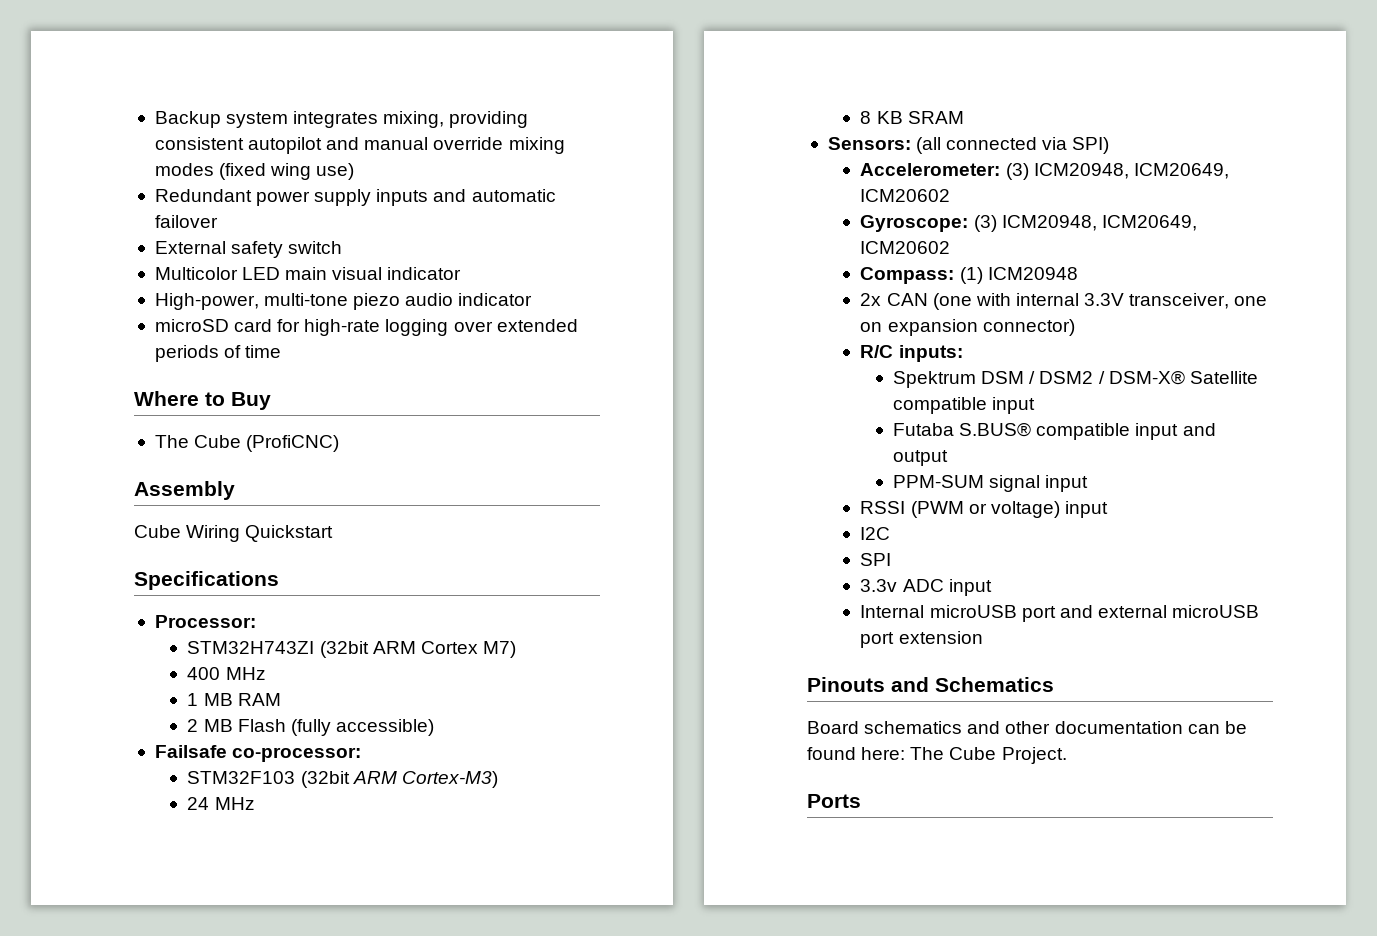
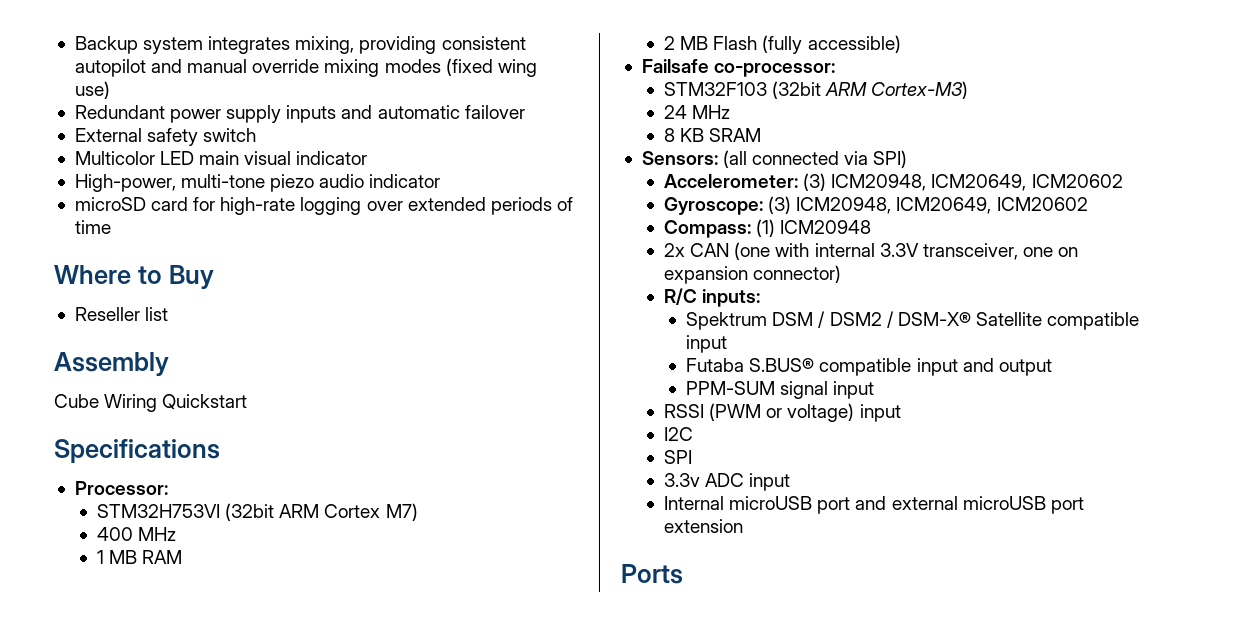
- The Cube (ProfiCNC)
+ Reseller list
- STM32H743ZI (32bit ARM Cortex M7)
+ STM32H753VI (32bit ARM Cortex M7)
- Pinouts and Schematics
- Board schematics and other documentation can be found here: The Cube Project.

